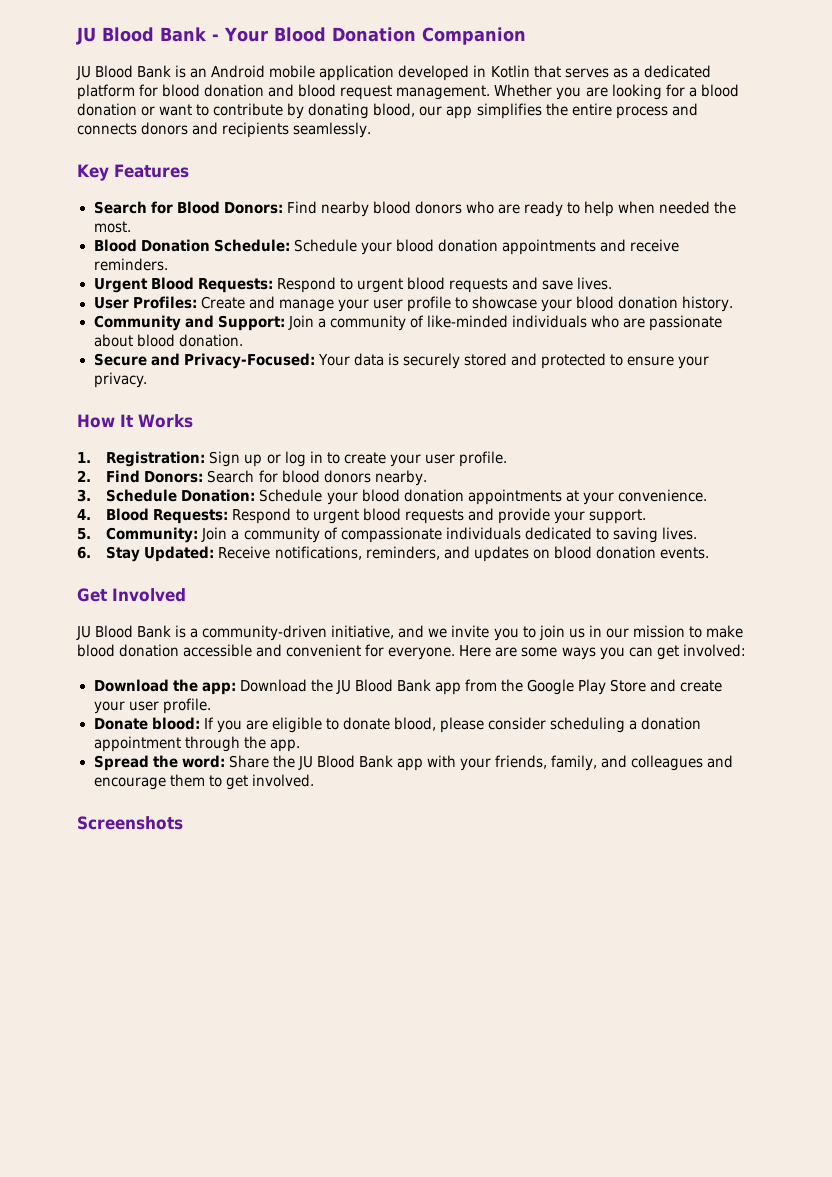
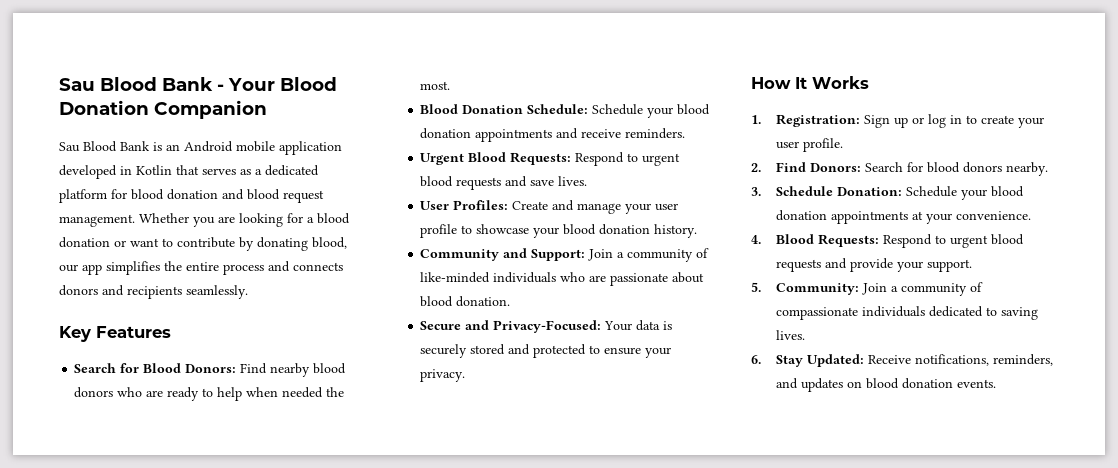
- JU Blood Bank - Your Blood Donation Companion
+ Sau Blood Bank - Your Blood Donation Companion
- JU Blood Bank is an Android mobile application developed in Kotlin that serves as a dedicated platform for blood donation and blood request management.
+ Sau Blood Bank is an Android mobile application developed in Kotlin that serves as a dedicated platform for blood donation and blood request management.
- Get Involved
- JU Blood Bank is a community-driven initiative, and we invite you to join us in our mission to make blood donation accessible and convenient for everyone. Here are some ways you can get involved:
- Download the app: Download the JU Blood Bank app from the Google Play Store and create your user profile.
- Donate blood: If you are eligible to donate blood, please consider scheduling a donation appointment through the app.
- Spread the word: Share the JU Blood Bank app with your friends, family, and colleagues and encourage them to get involved.
- Screenshots

